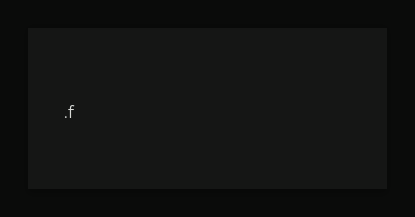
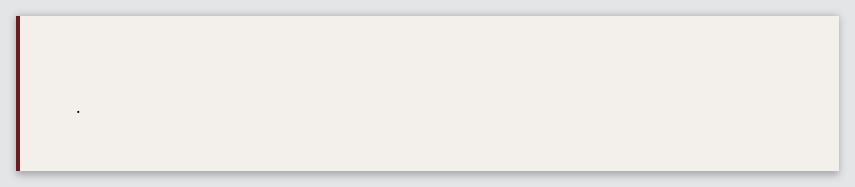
- .f
+ .

